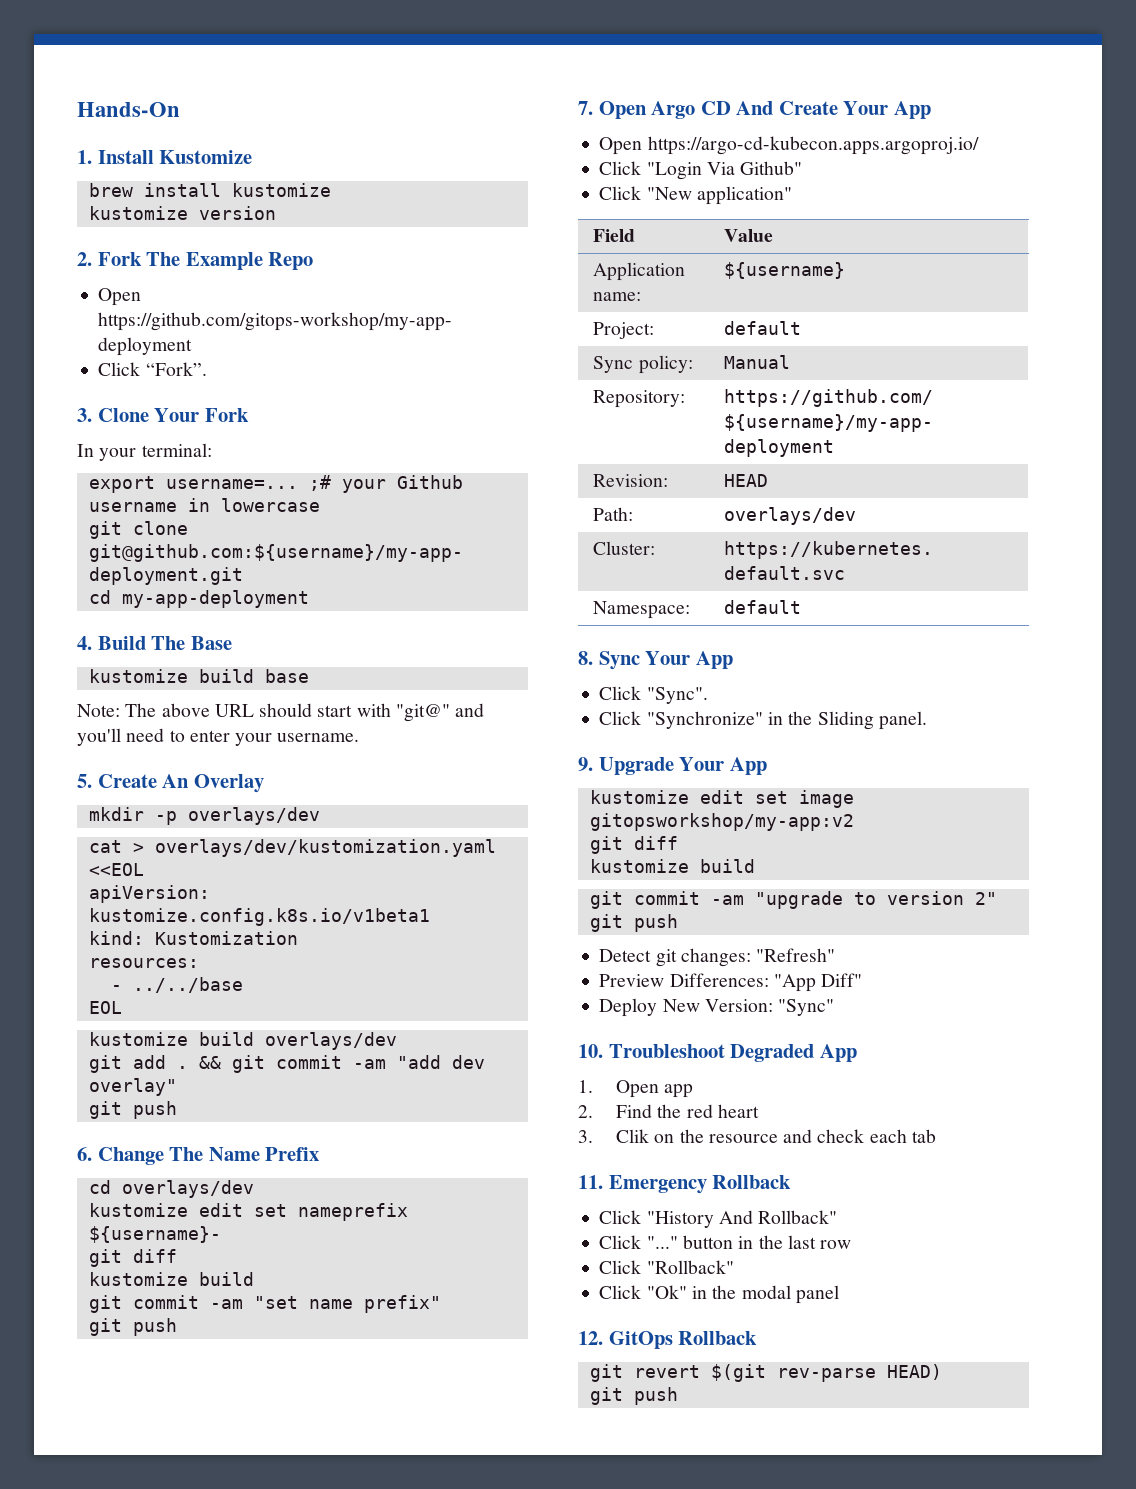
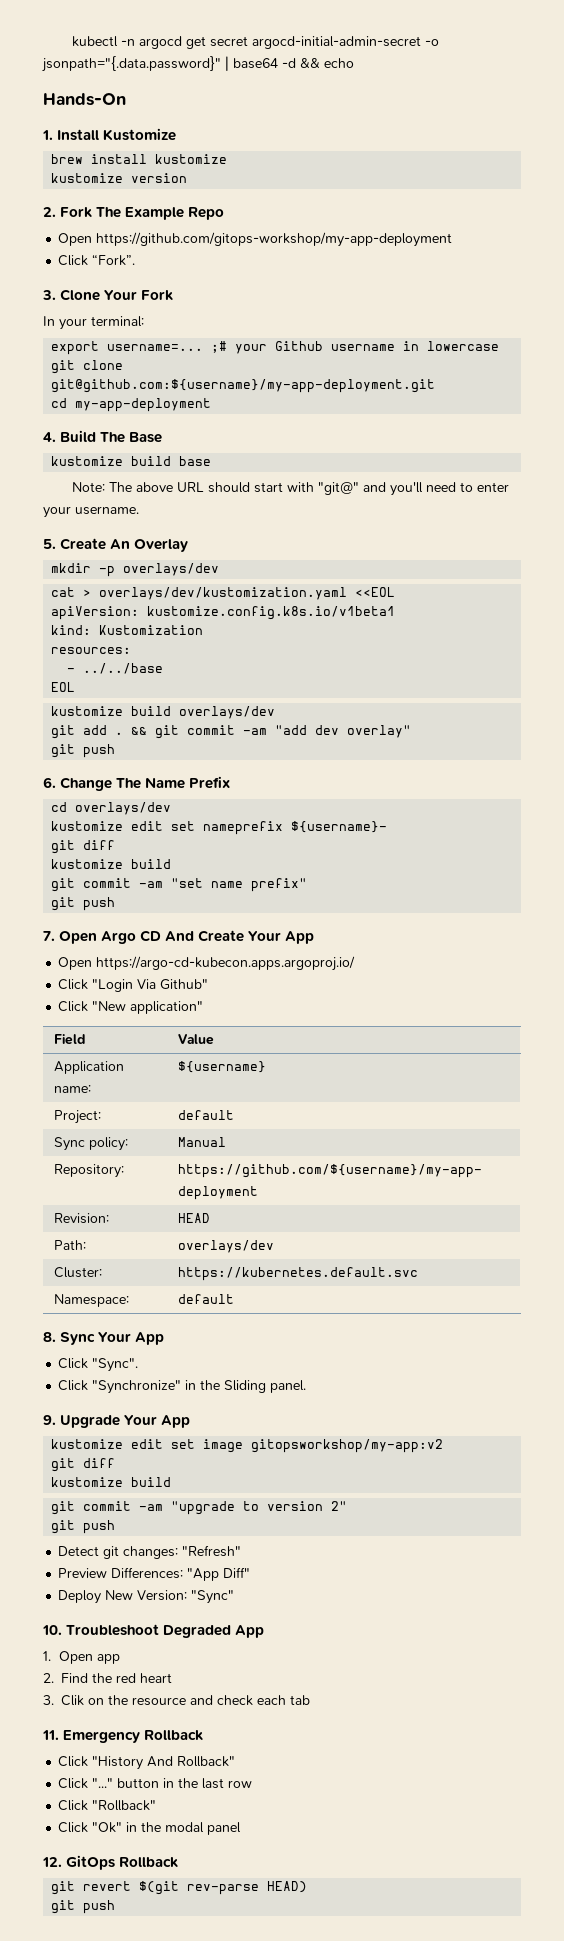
+ kubectl -n argocd get secret argocd-initial-admin-secret -o jsonpath="{.data.password}" | base64 -d && echo

